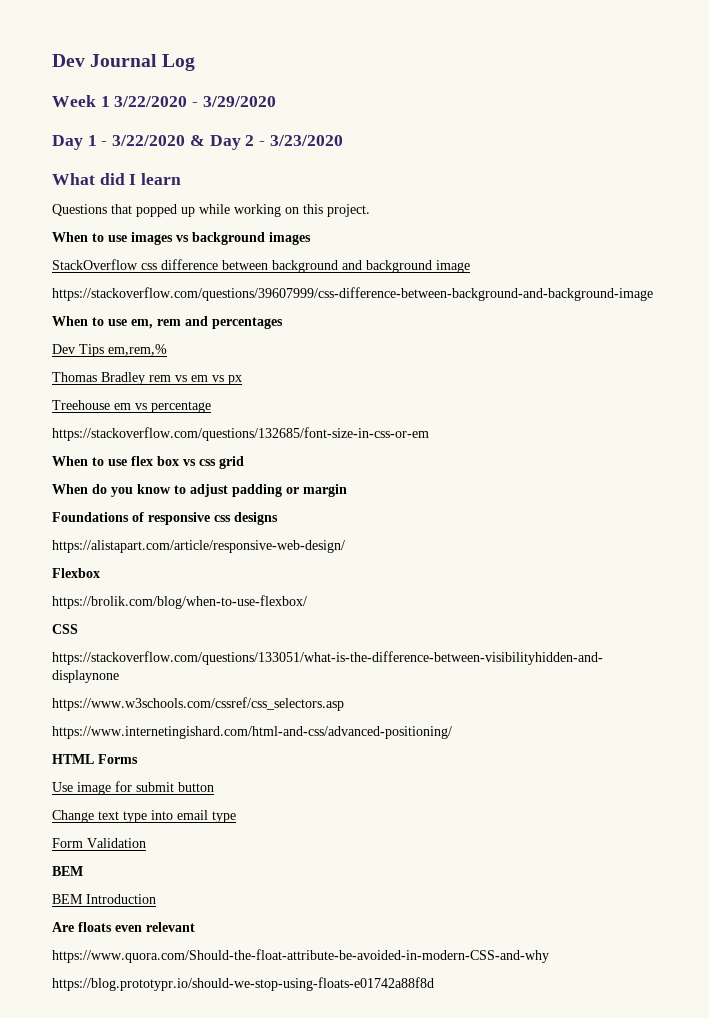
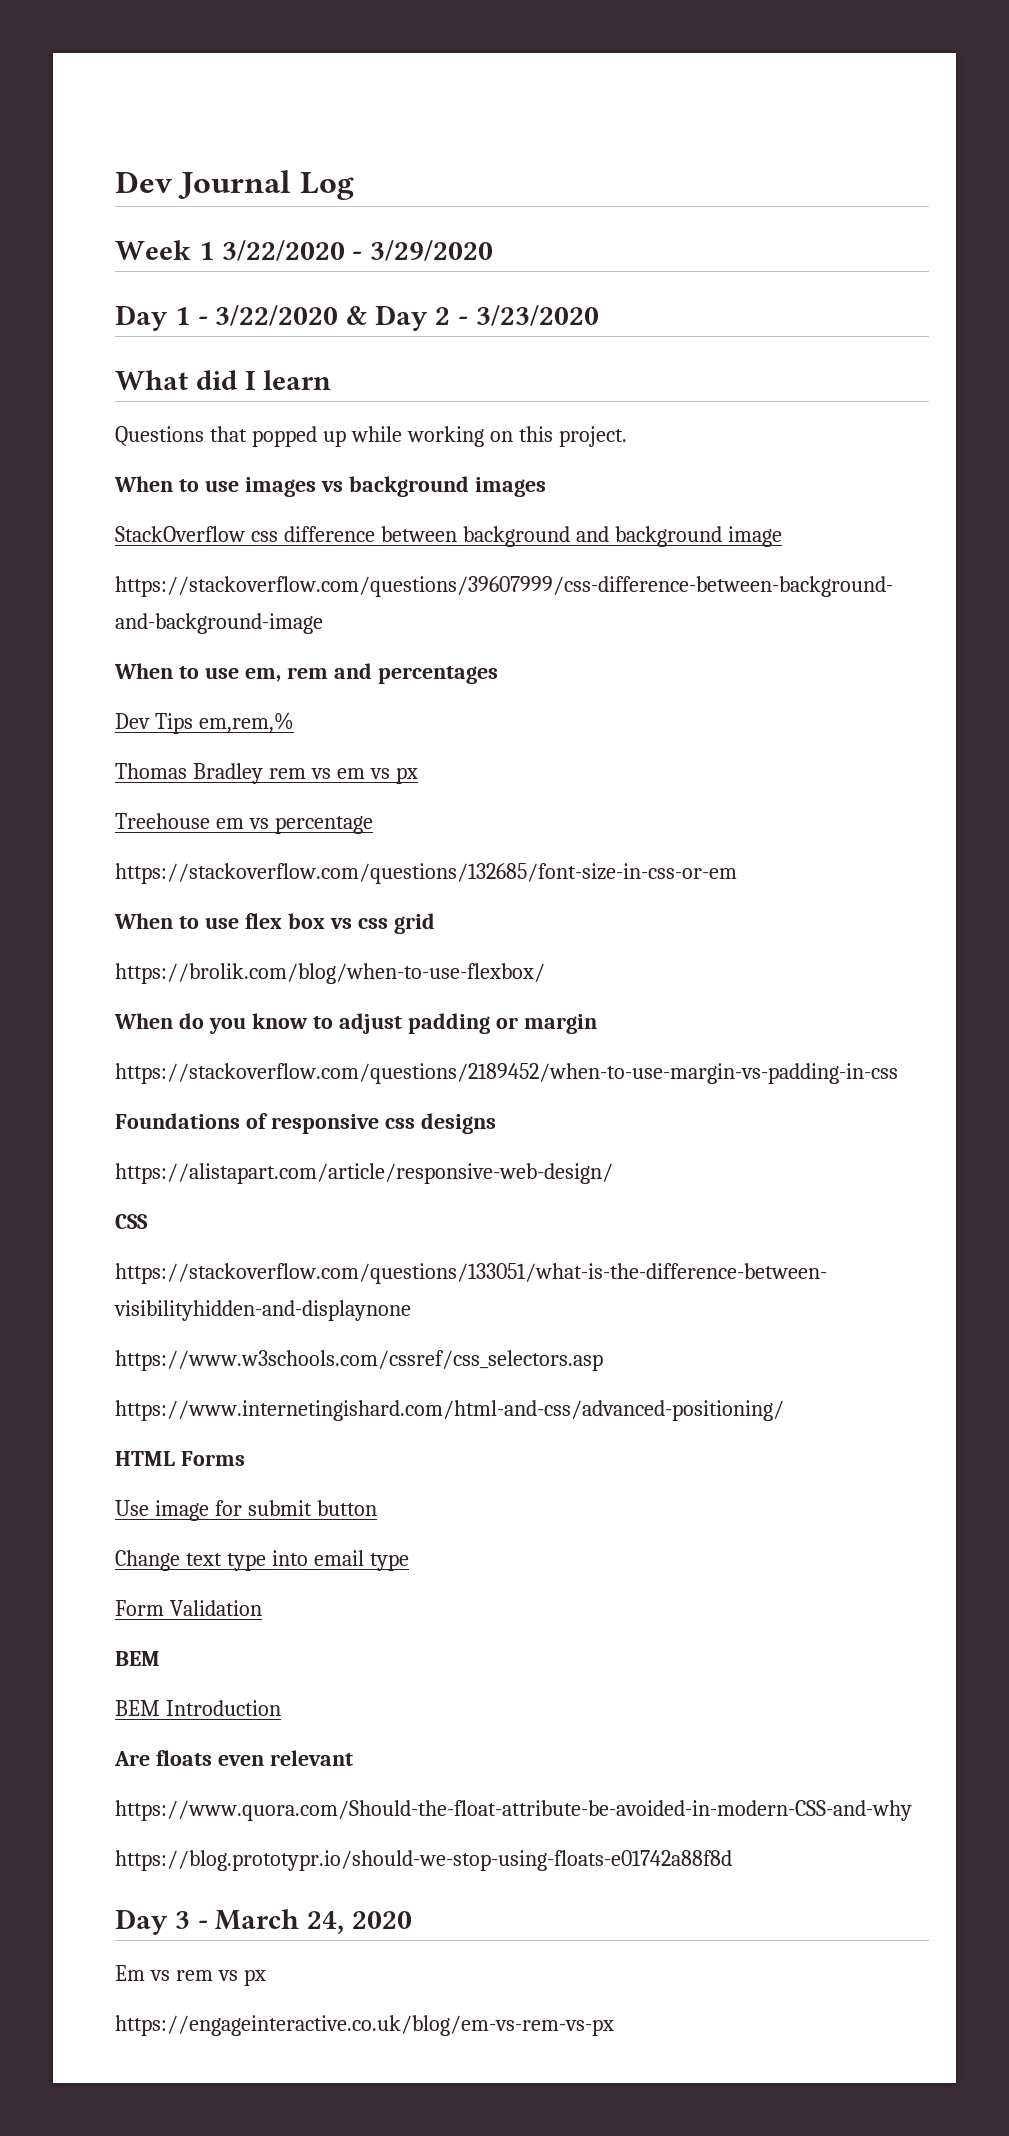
+ https://brolik.com/blog/when-to-use-flexbox/
+ https://stackoverflow.com/questions/2189452/when-to-use-margin-vs-padding-in-css
- Flexbox
- https://brolik.com/blog/when-to-use-flexbox/
+ Day 3 - March 24, 2020
+ Em vs rem vs px
+ https://engageinteractive.co.uk/blog/em-vs-rem-vs-px

